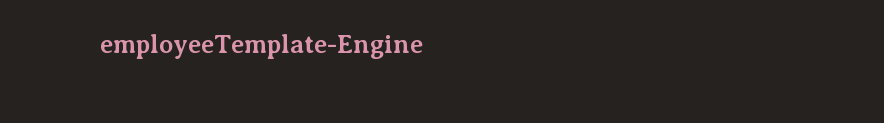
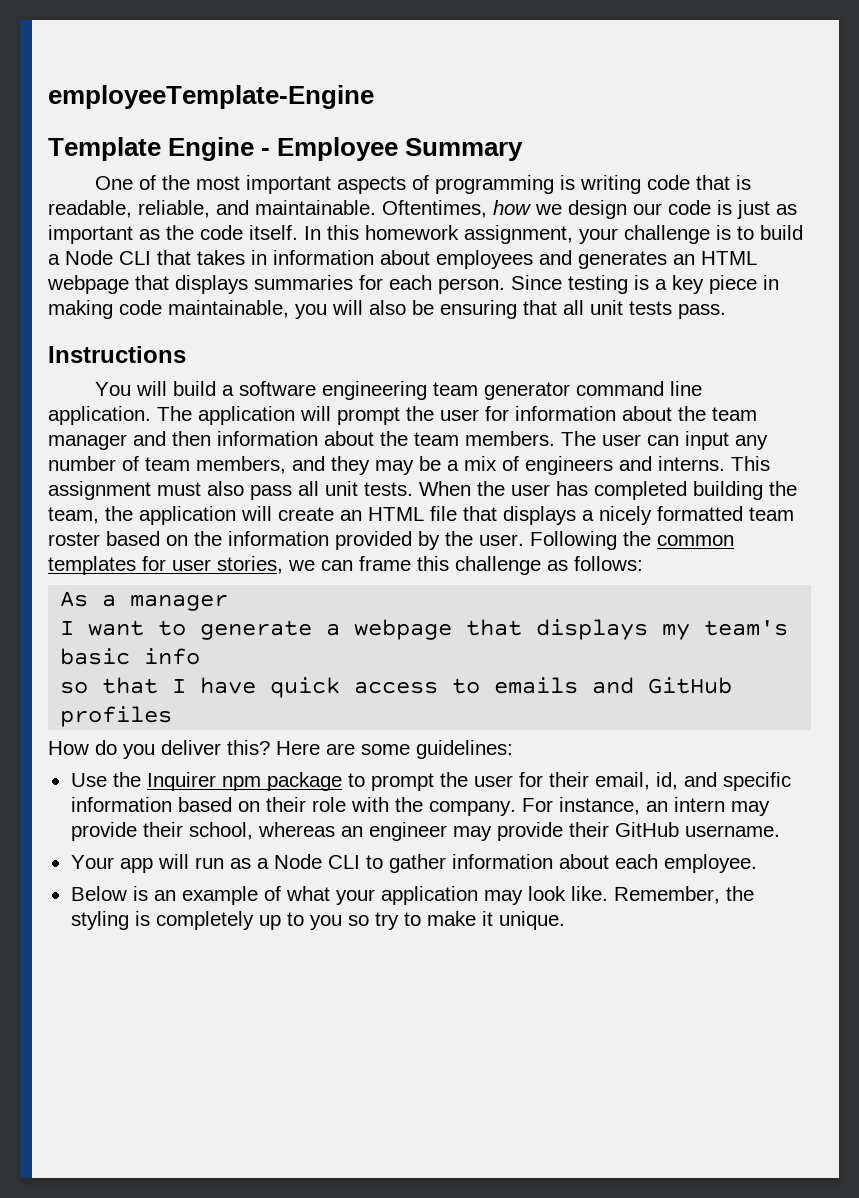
+ Template Engine - Employee Summary
+ One of the most important aspects of programming is writing code that is readable, reliable, and maintainable. Oftentimes, how we design our code is just as important as the code itself. In this homework assignment, your challenge is to build a Node CLI that takes in information about employees and generates an HTML webpage that displays summaries for each person. Since testing is a key piece in making code maintainable, you will also be ensuring that all unit tests pass.
+ Instructions
+ You will build a software engineering team generator command line application. The application will prompt the user for information about the team manager and then information about the team members. The user can input any number of team members, and they may be a mix of engineers and interns. This assignment must also pass all unit tests. When the user has completed building the team, the application will create an HTML file that displays a nicely formatted team roster based on the information provided by the user. Following the common templates for user stories, we can frame this challenge as follows:
+ As a manager
+ I want to generate a webpage that displays my team's basic info
+ so that I have quick access to emails and GitHub profiles
+ How do you deliver this? Here are some guidelines:
+ Use the Inquirer npm package to prompt the user for their email, id, and specific information based on their role with the company. For instance, an intern may provide their school, whereas an engineer may provide their GitHub username.
+ Your app will run as a Node CLI to gather information about each employee.
+ Below is an example of what your application may look like. Remember, the styling is completely up to you so try to make it unique.

